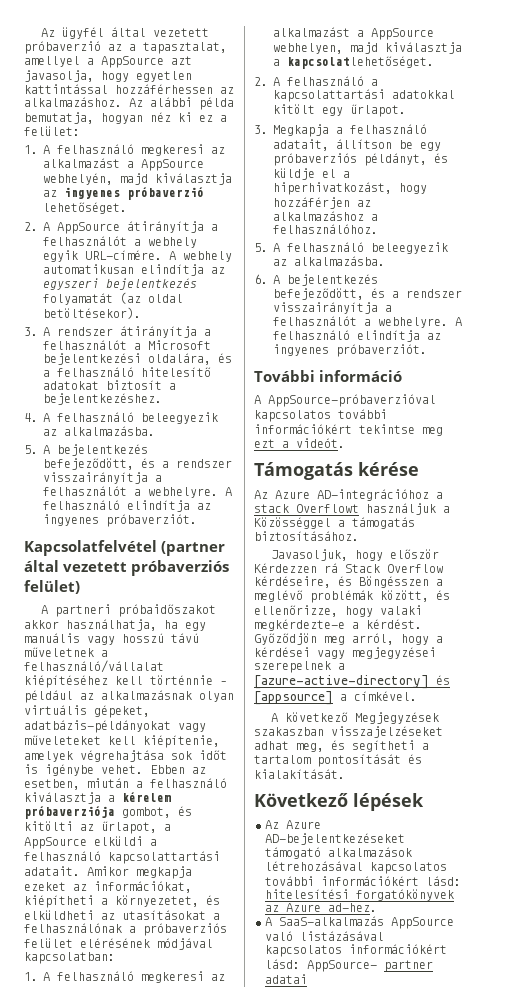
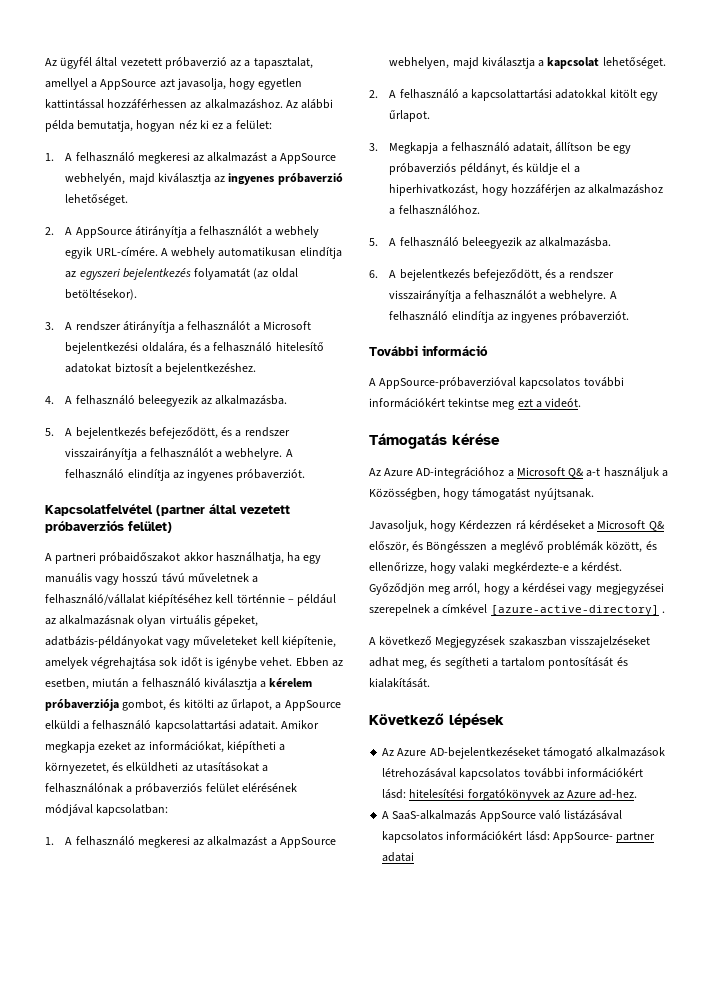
- 1. A felhasználó megkeresi az alkalmazást a AppSource webhelyen, majd kiválasztja a kapcsolatlehetőséget.
+ 1. A felhasználó megkeresi az alkalmazást a AppSource webhelyen, majd kiválasztja a kapcsolat lehetőséget.
- Az Azure AD-integrációhoz a stack Overflowt használjuk a Közösséggel a támogatás biztosításához.
+ Az Azure AD-integrációhoz a Microsoft Q& a-t használjuk a Közösségben, hogy támogatást nyújtsanak.
- Javasoljuk, hogy először Kérdezzen rá Stack Overflow kérdéseire, és Böngésszen a meglévő problémák között, és ellenőrizze, hogy valaki megkérdezte-e a kérdést.
+ Javasoljuk, hogy Kérdezzen rá kérdéseket a Microsoft Q& először, és Böngésszen a meglévő problémák között, és ellenőrizze, hogy valaki megkérdezte-e a kérdést.
- Győződjön meg arról, hogy a kérdései vagy megjegyzései szerepelnek a [azure-active-directory] és [appsource] a címkével.
+ Győződjön meg arról, hogy a kérdései vagy megjegyzései szerepelnek a címkével [azure-active-directory] .

